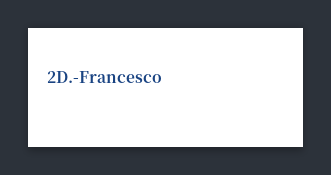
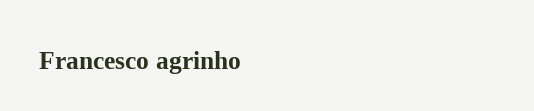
- 2D.-Francesco
+ Francesco agrinho

